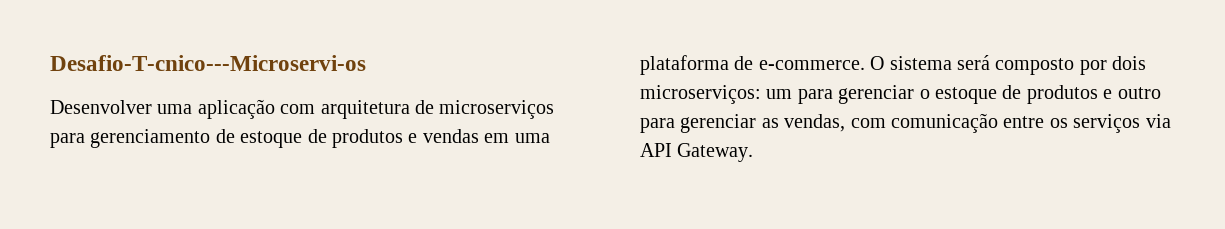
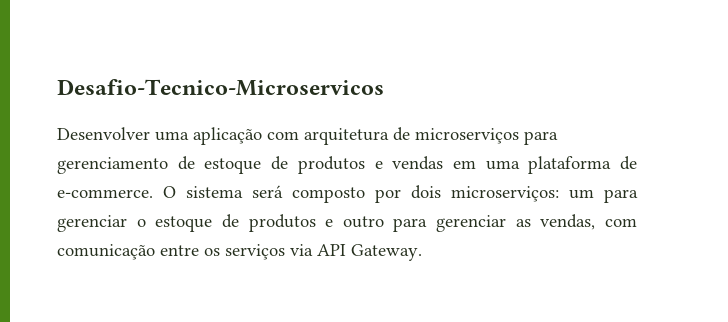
- Desafio-T-cnico---Microservi-os
+ Desafio-Tecnico-Microservicos

